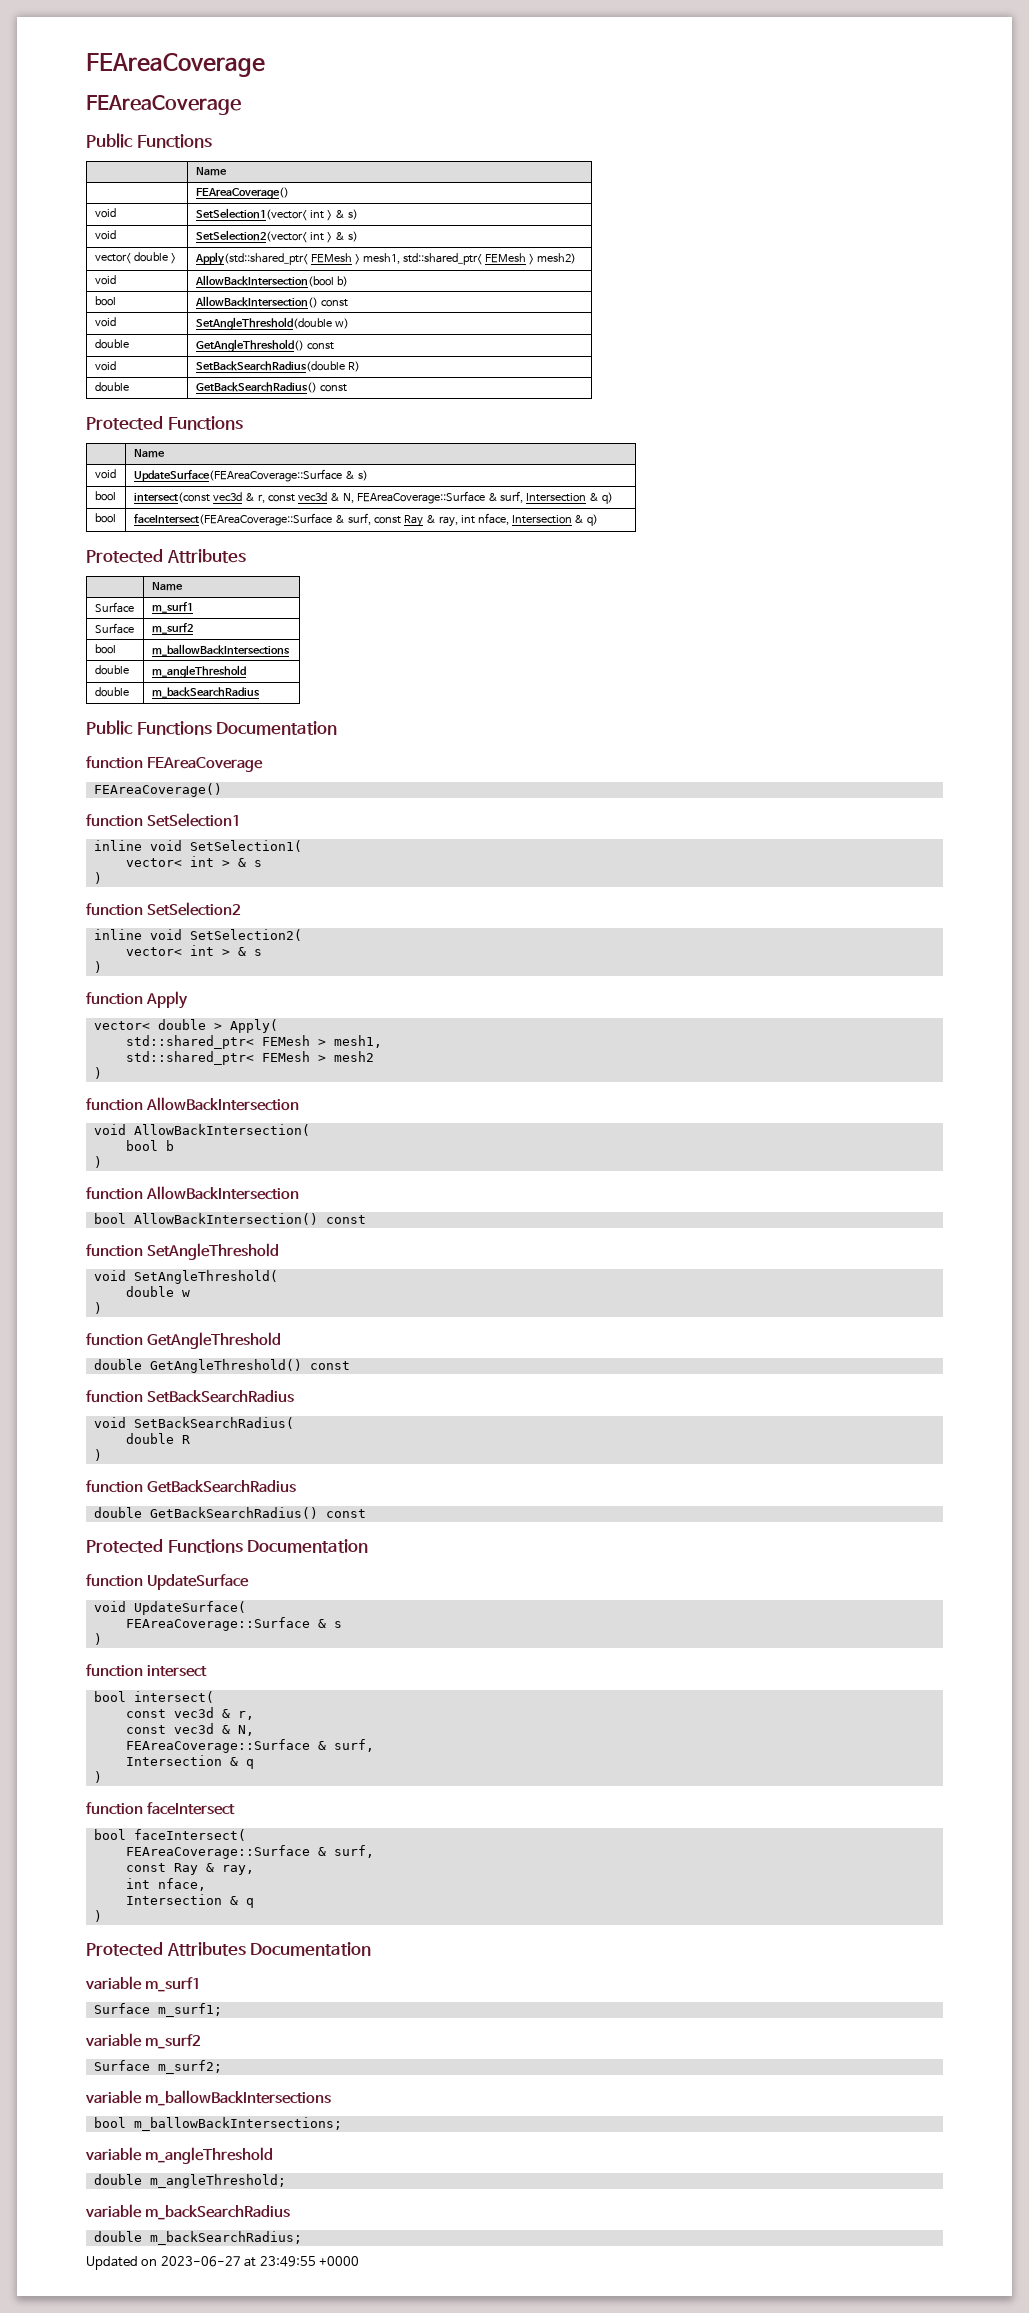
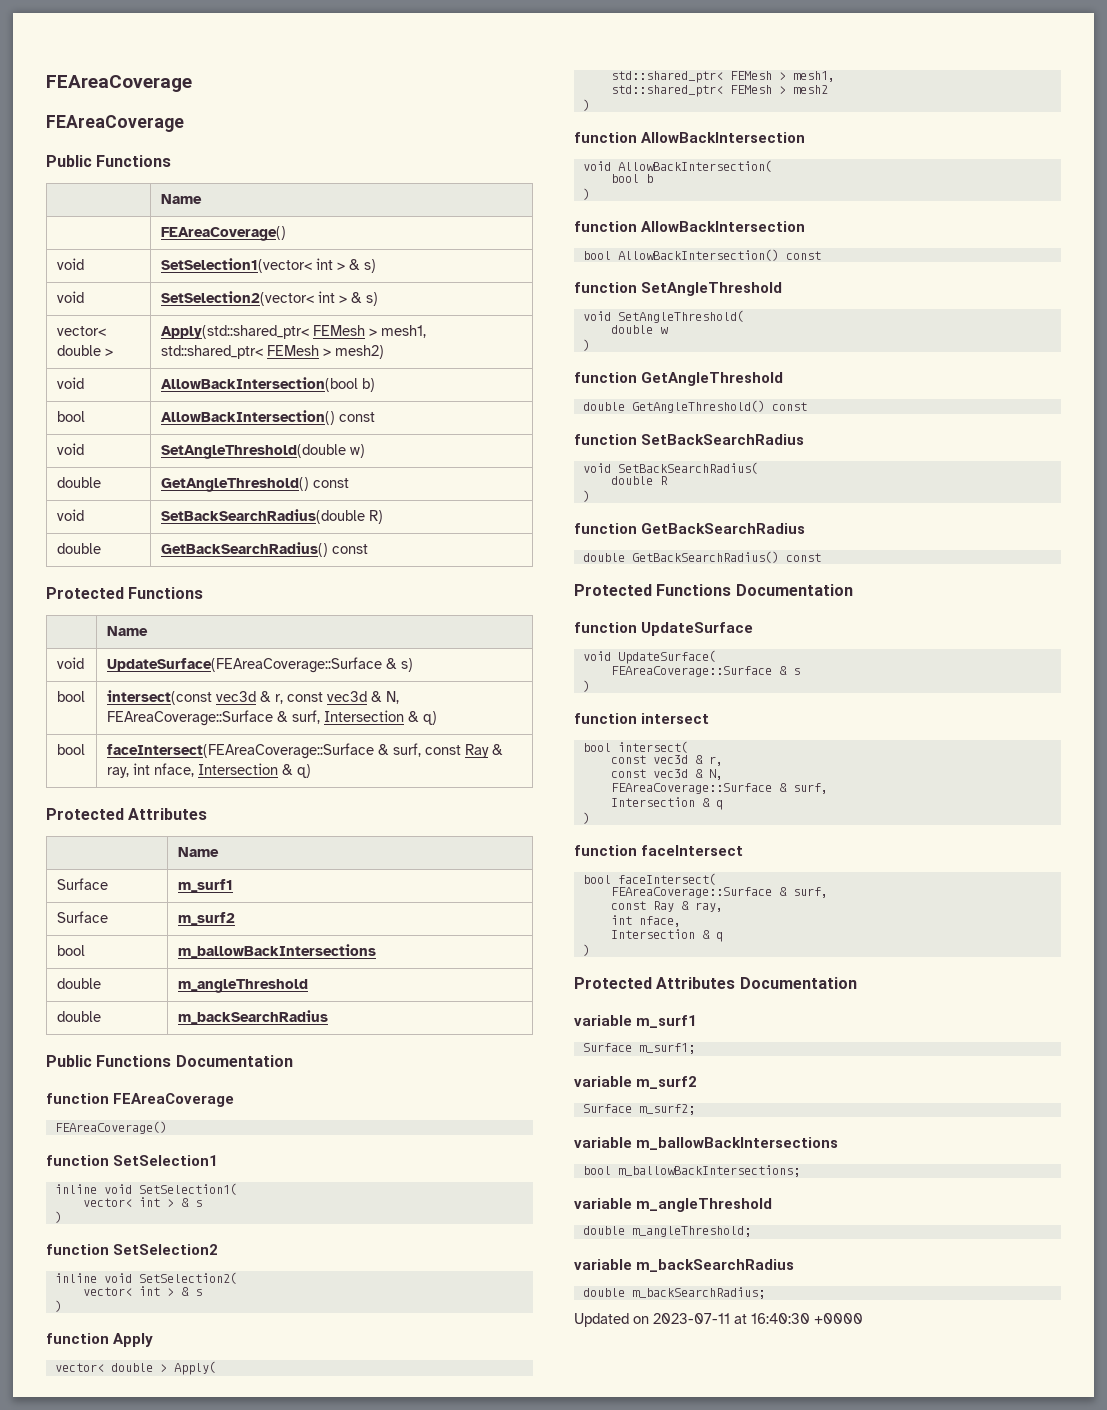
- Updated on 2023-06-27 at 23:49:55 +0000
+ Updated on 2023-07-11 at 16:40:30 +0000

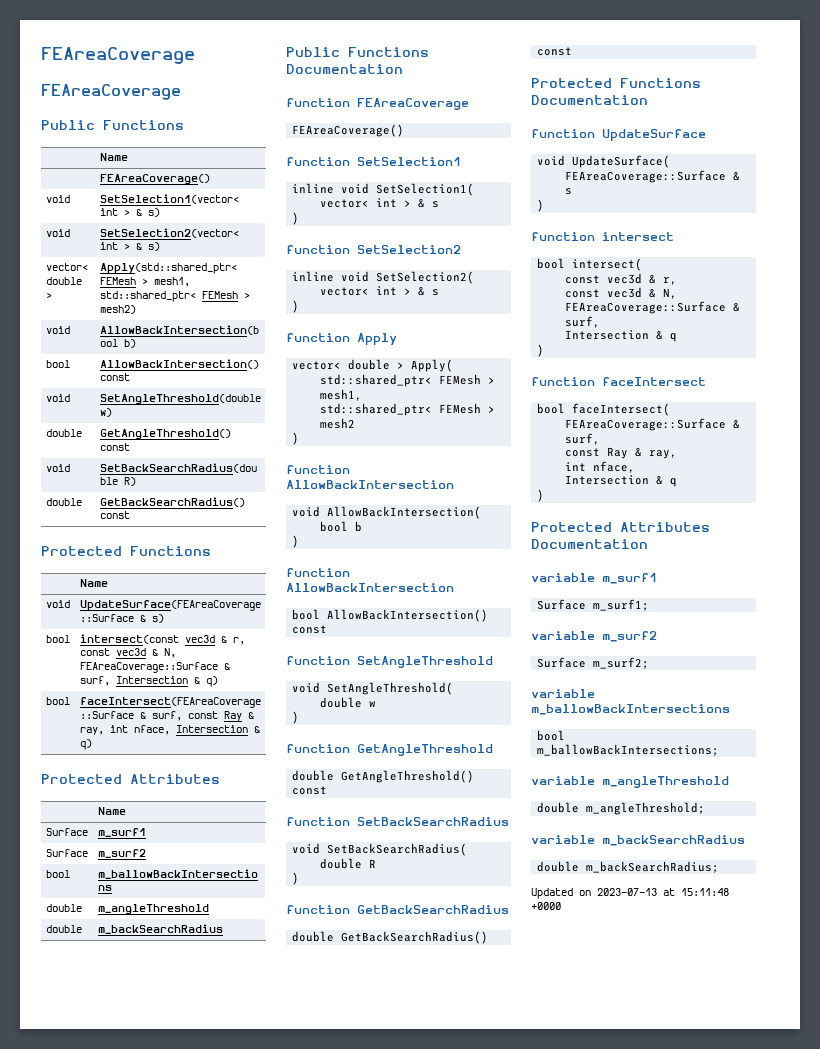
- Updated on 2023-07-11 at 16:40:30 +0000
+ Updated on 2023-07-13 at 15:11:48 +0000

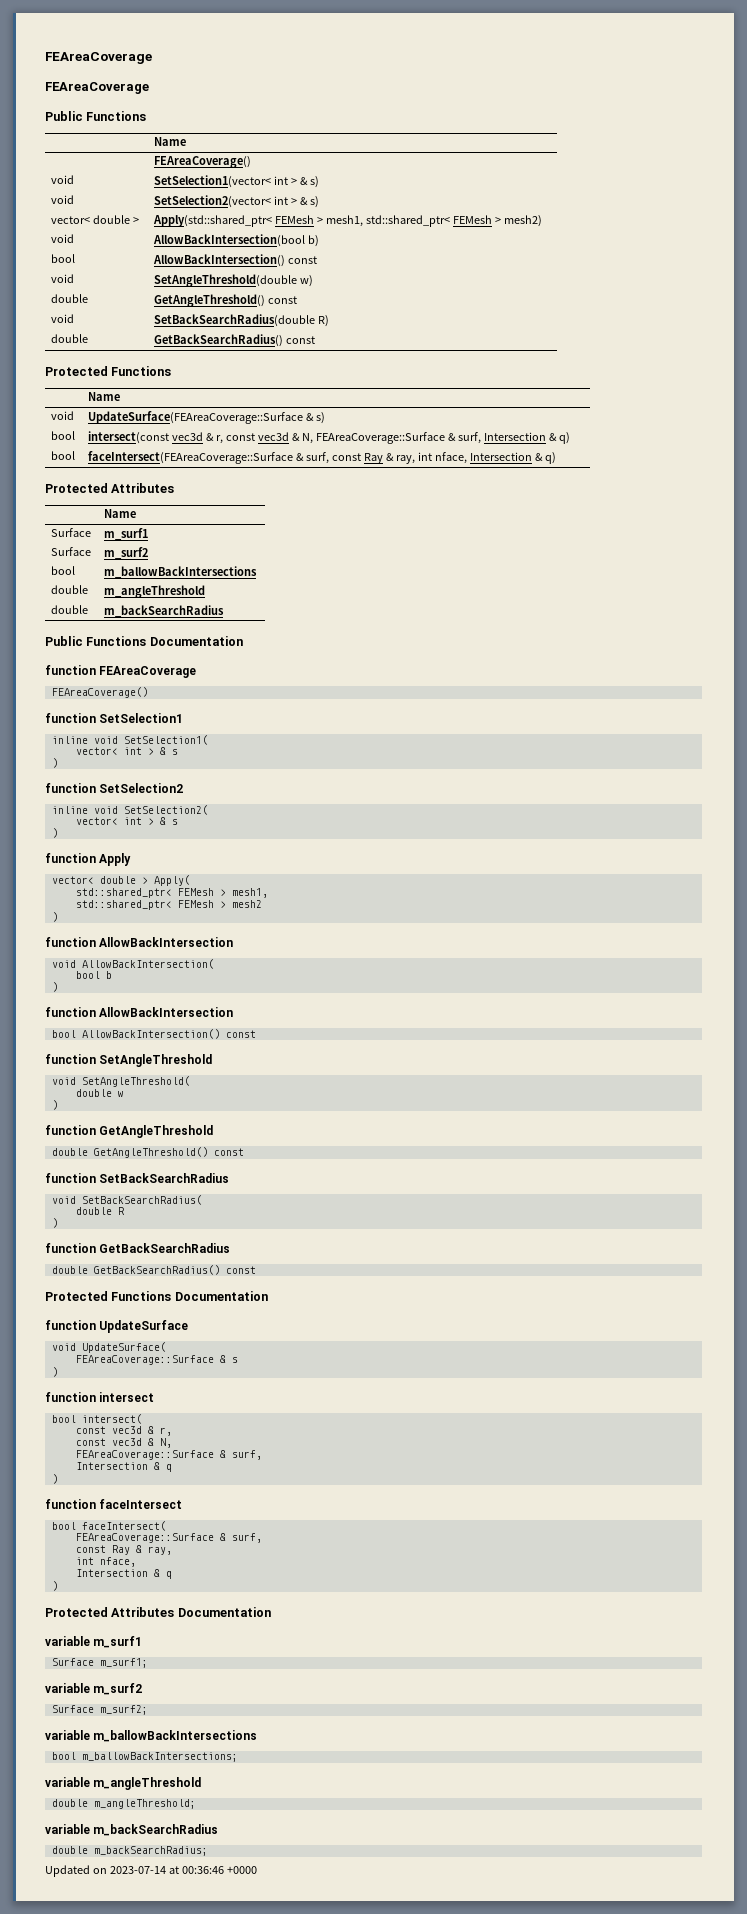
- Updated on 2023-07-13 at 15:11:48 +0000
+ Updated on 2023-07-14 at 00:36:46 +0000

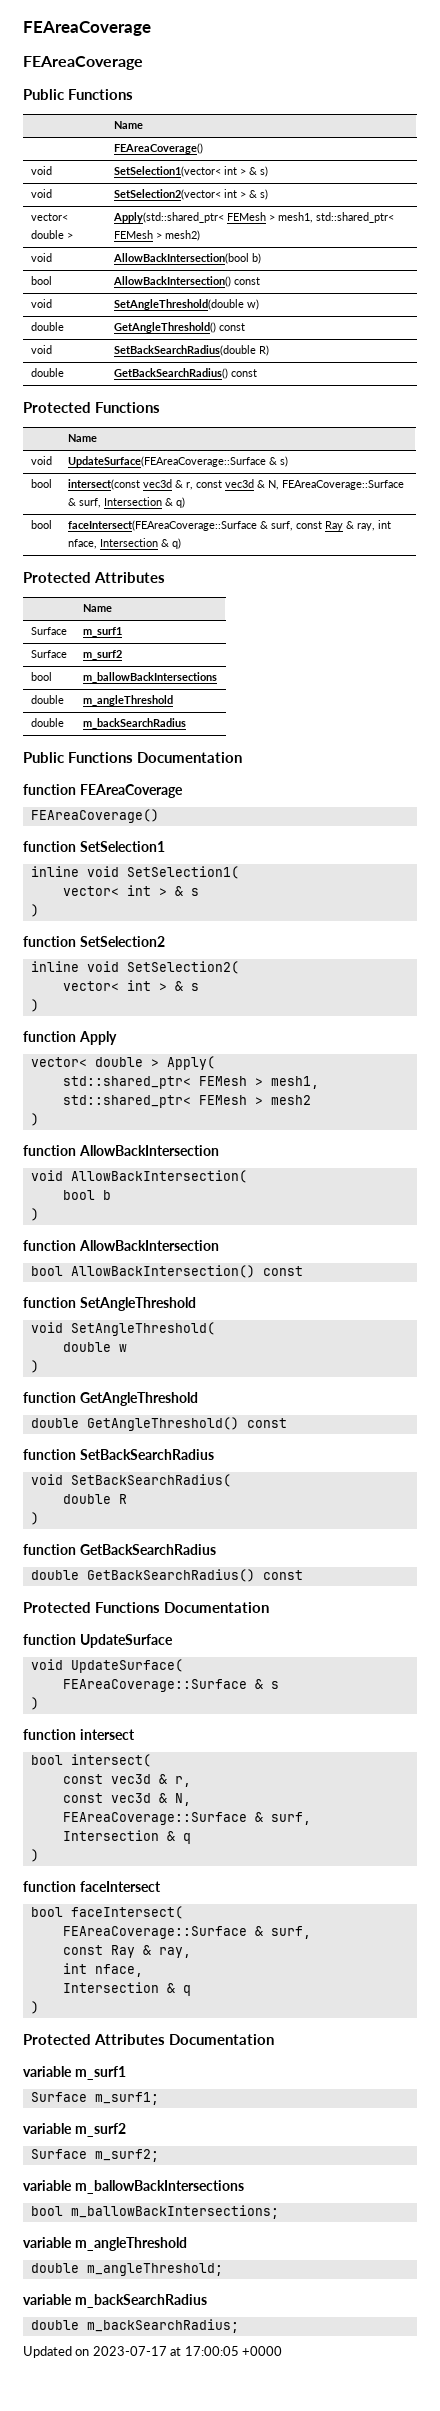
- Updated on 2023-07-14 at 00:36:46 +0000
+ Updated on 2023-07-17 at 17:00:05 +0000

